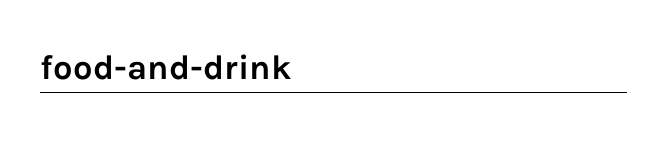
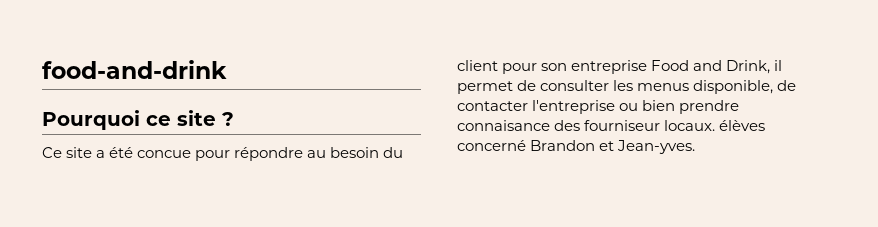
+ Pourquoi ce site ?
+ Ce site a été concue pour répondre au besoin du client pour son entreprise Food and Drink, il permet de consulter les menus disponible, de contacter l'entreprise ou bien prendre connaisance des fourniseur locaux. élèves concerné Brandon et Jean-yves.

